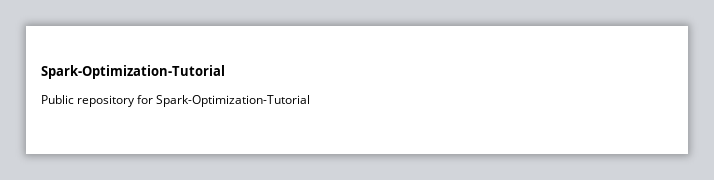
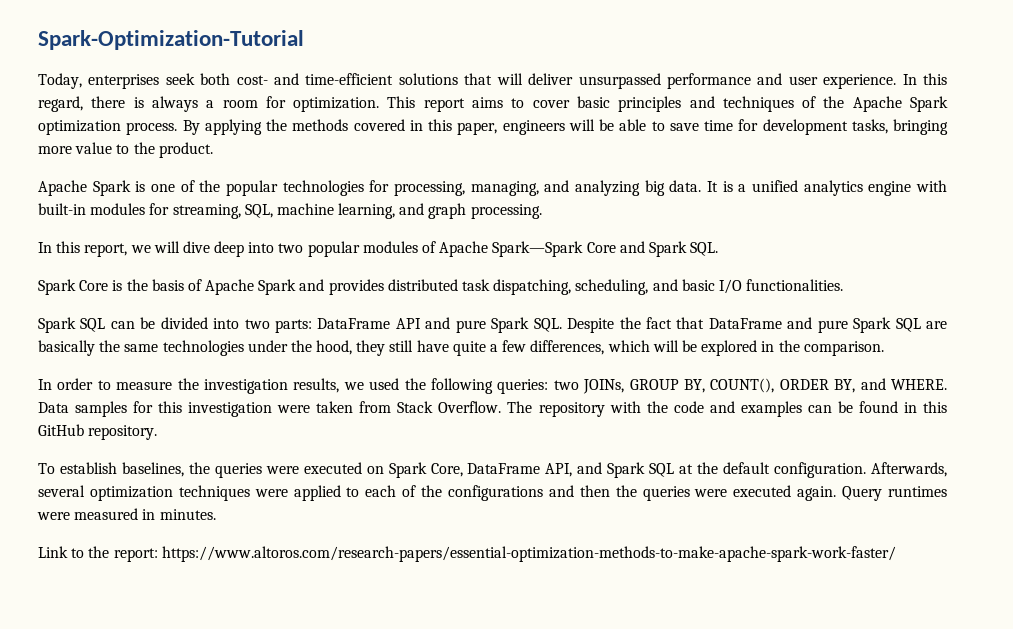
- Public repository for Spark-Optimization-Tutorial
+ Today, enterprises seek both cost- and time-efficient solutions that will deliver unsurpassed performance and user experience. In this regard, there is always a room for optimization. This report aims to cover basic principles and techniques of the Apache Spark optimization process. By applying the methods covered in this paper, engineers will be able to save time for development tasks, bringing more value to the product.
+ Apache Spark is one of the popular technologies for processing, managing, and analyzing big data. It is a unified analytics engine with built-in modules for streaming, SQL, machine learning, and graph processing.
+ In this report, we will dive deep into two popular modules of Apache Spark—Spark Core and Spark SQL.
+ Spark Core is the basis of Apache Spark and provides distributed task dispatching, scheduling, and basic I/O functionalities.
+ Spark SQL can be divided into two parts: DataFrame API and pure Spark SQL. Despite the fact that DataFrame and pure Spark SQL are basically the same technologies under the hood, they still have quite a few differences, which will be explored in the comparison.
+ In order to measure the investigation results, we used the following queries: two JOINs, GROUP BY, COUNT(), ORDER BY, and WHERE. Data samples for this investigation were taken from Stack Overflow. The repository with the code and examples can be found in this GitHub repository.
+ To establish baselines, the queries were executed on Spark Core, DataFrame API, and Spark SQL at the default configuration. Afterwards, several optimization techniques were applied to each of the configurations and then the queries were executed again. Query runtimes were measured in minutes.
+ Link to the report: https://www.altoros.com/research-papers/essential-optimization-methods-to-make-apache-spark-work-faster/

